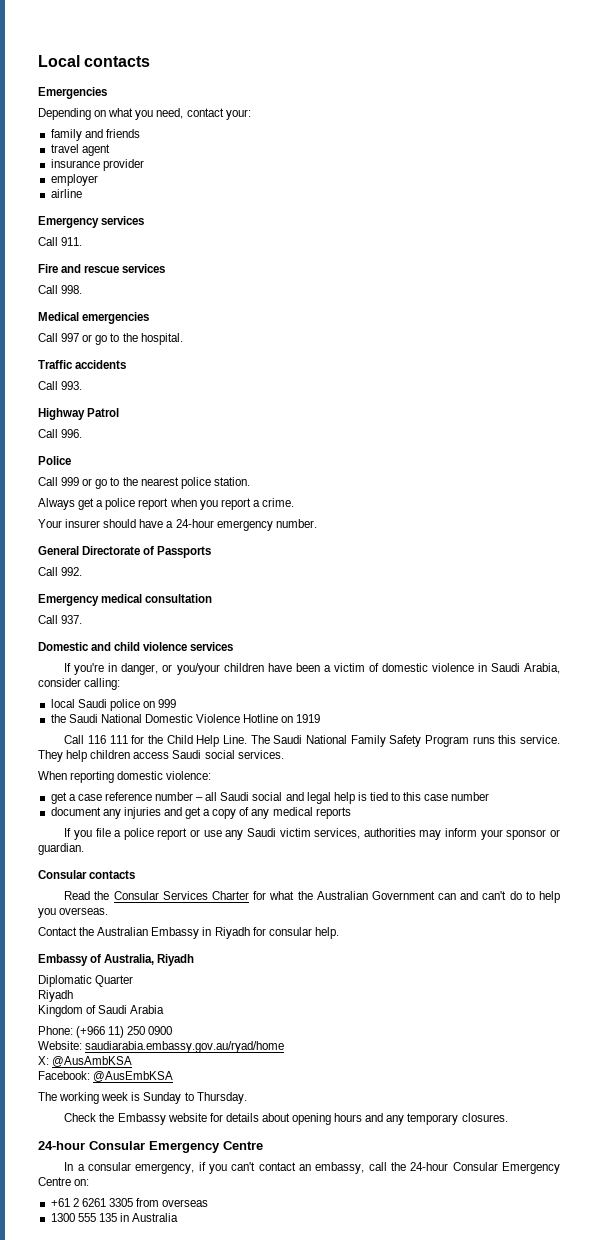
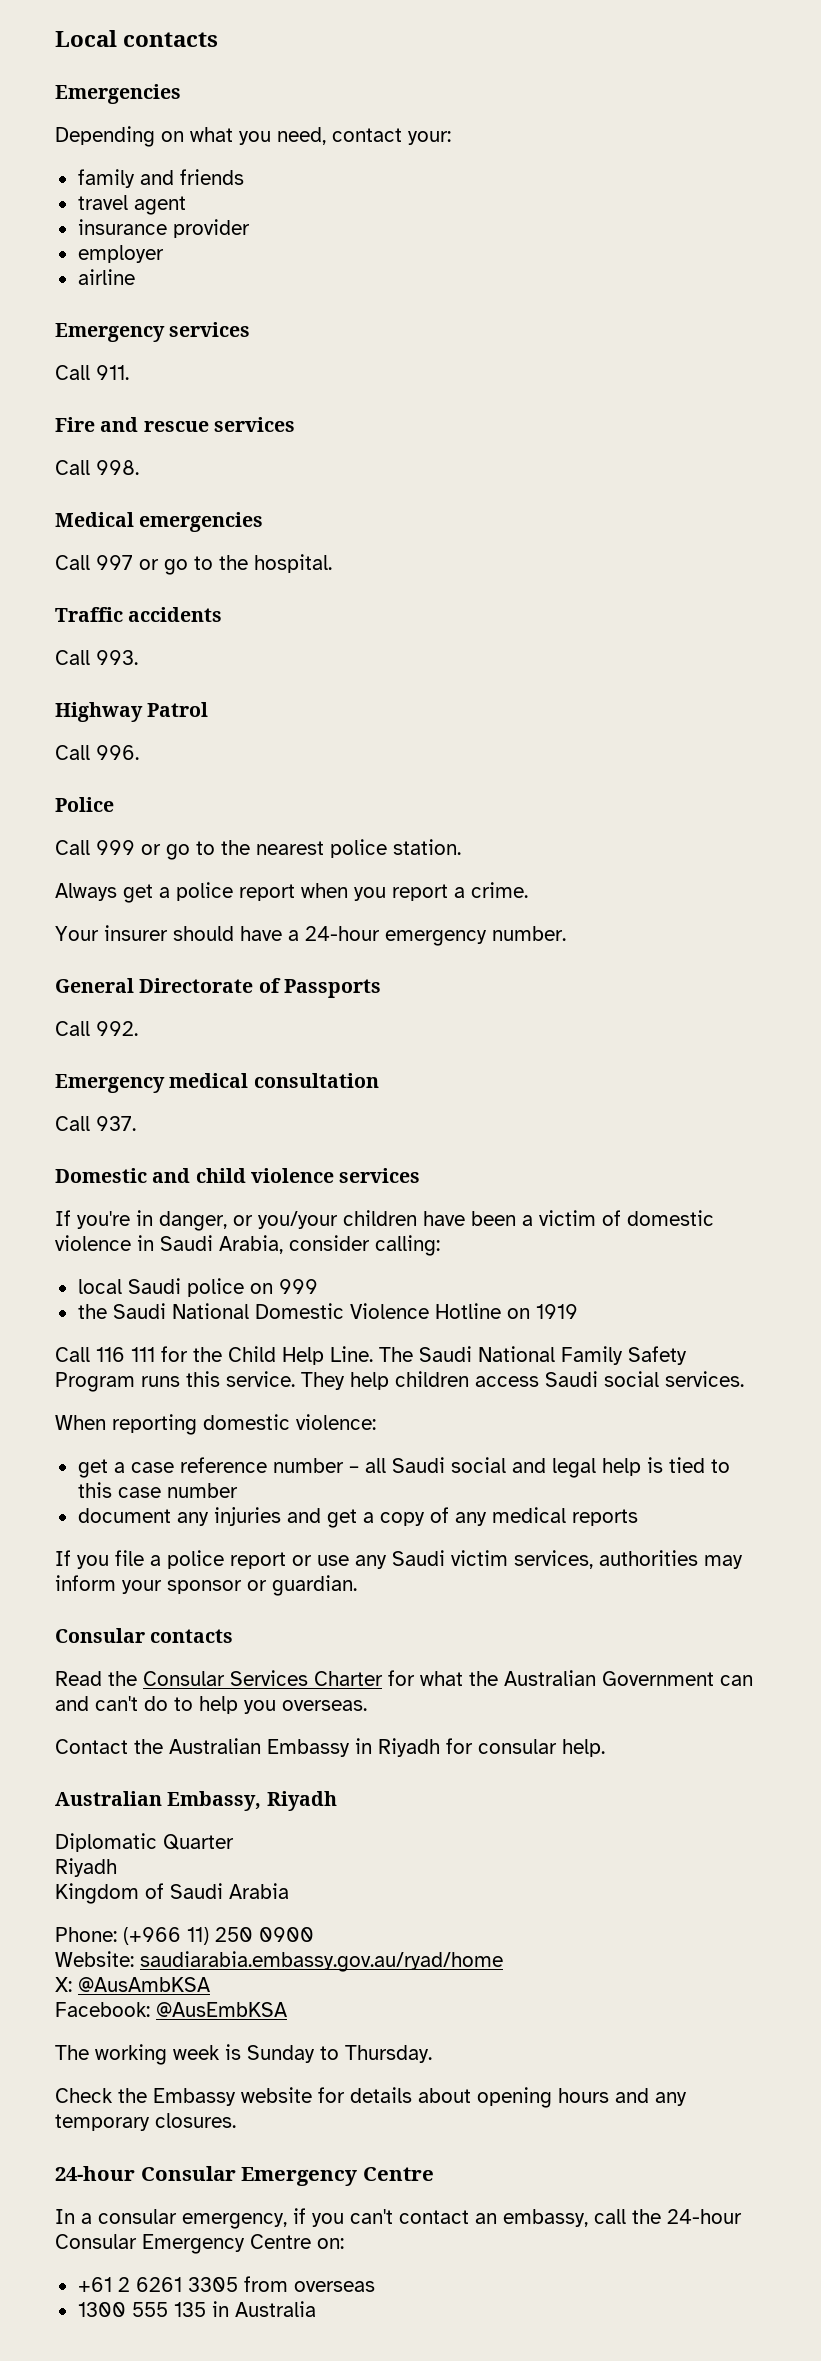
- Embassy of Australia, Riyadh
+ Australian Embassy, Riyadh

